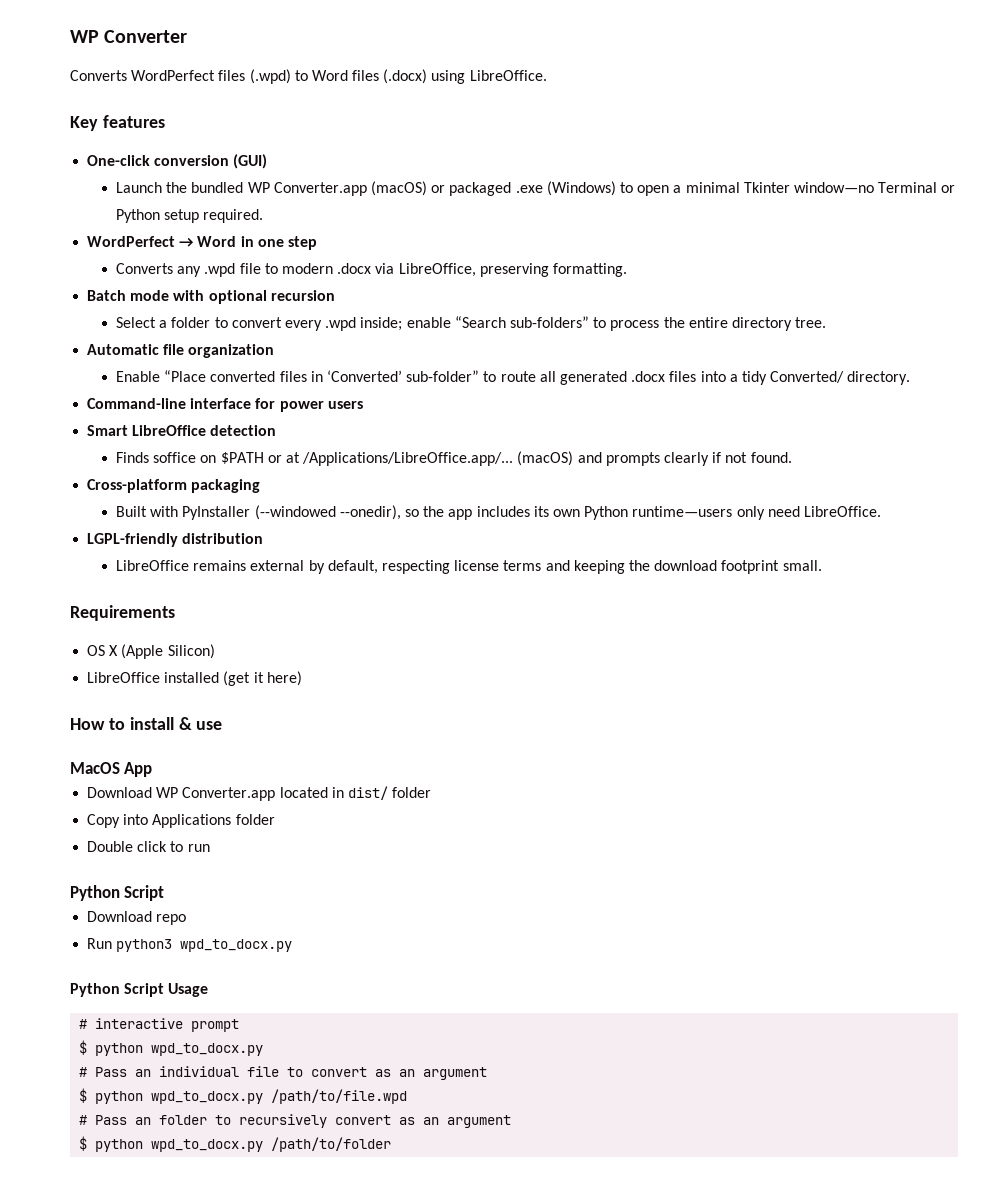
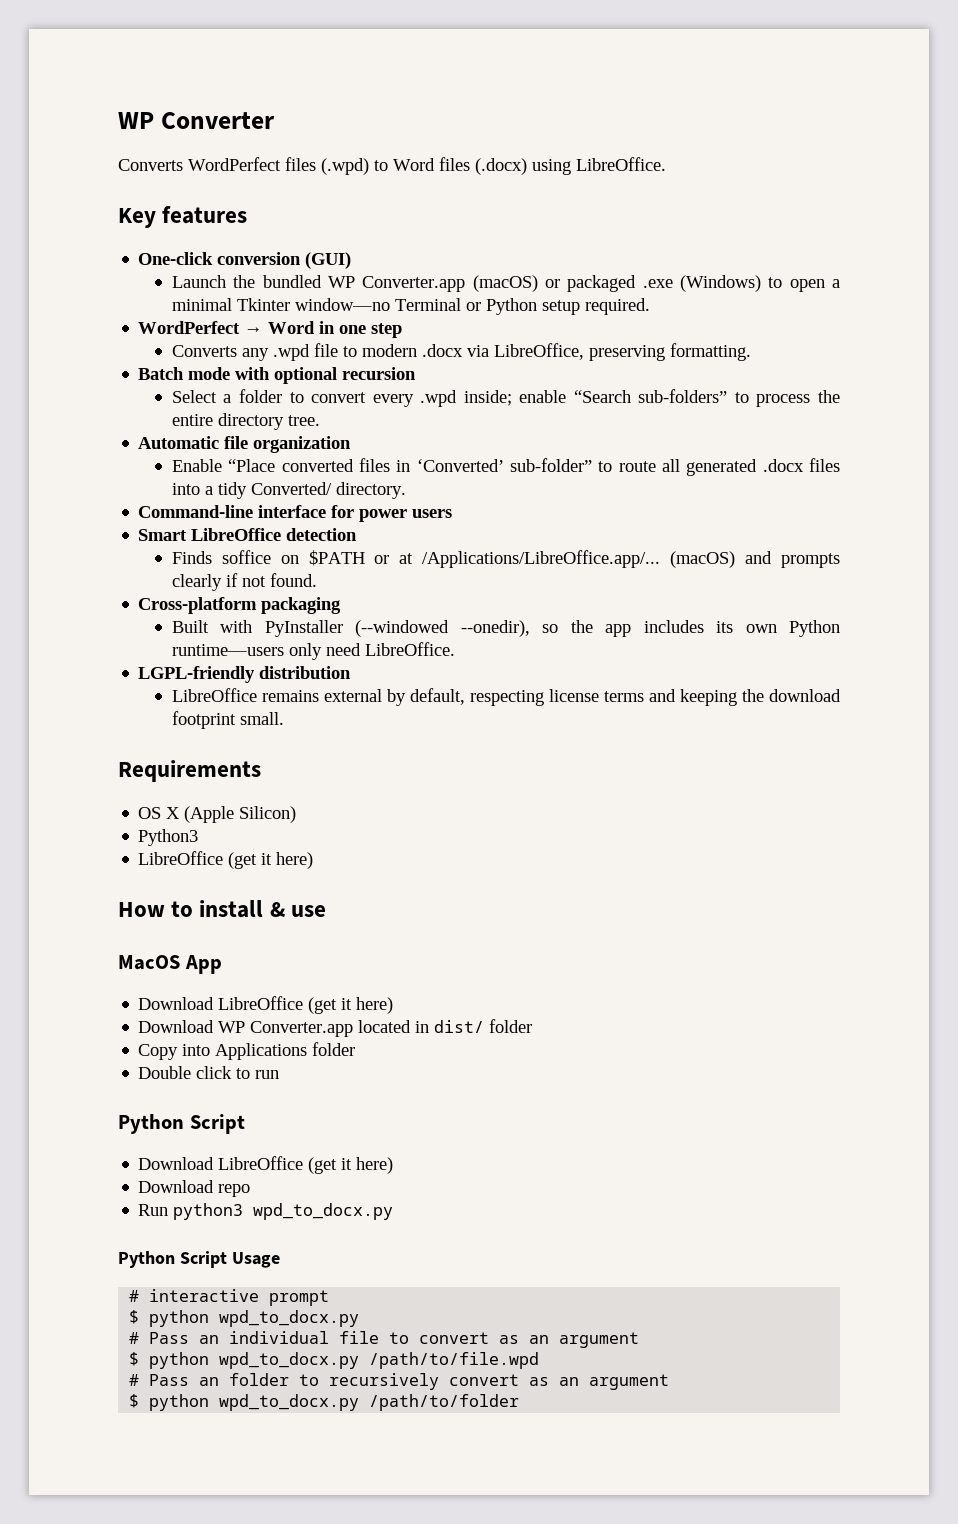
- LibreOffice installed (get it here)
+ Python3
+ LibreOffice (get it here)
  MacOS App
+ Download LibreOffice (get it here)
  Double click to run
  Python Script
+ Download LibreOffice (get it here)

